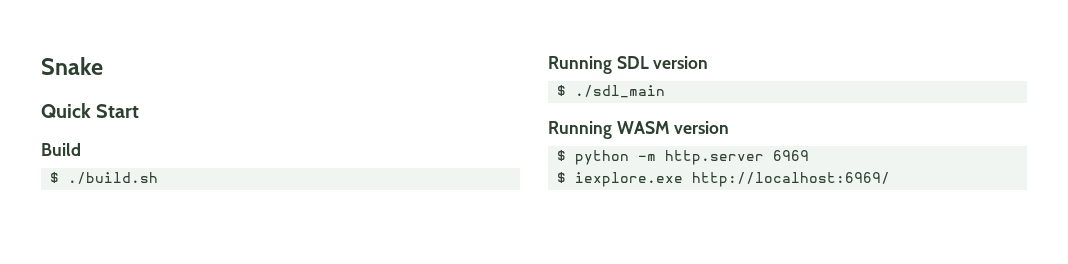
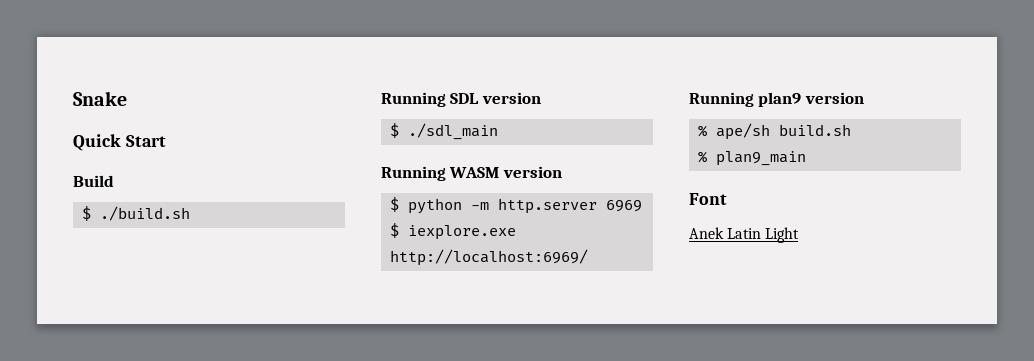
+ Running plan9 version
+ % ape/sh build.sh
+ % plan9_main
+ Font
+ Anek Latin Light

